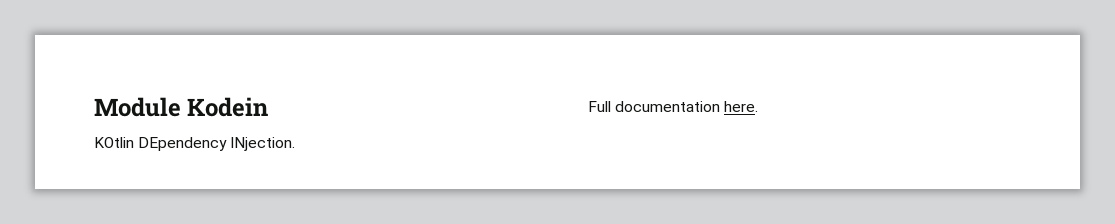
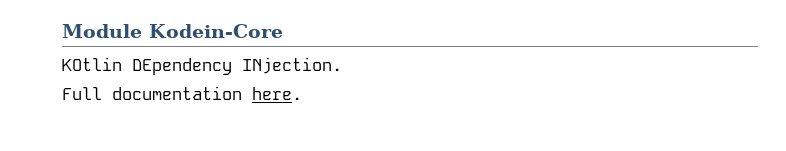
- Module Kodein
+ Module Kodein-Core

